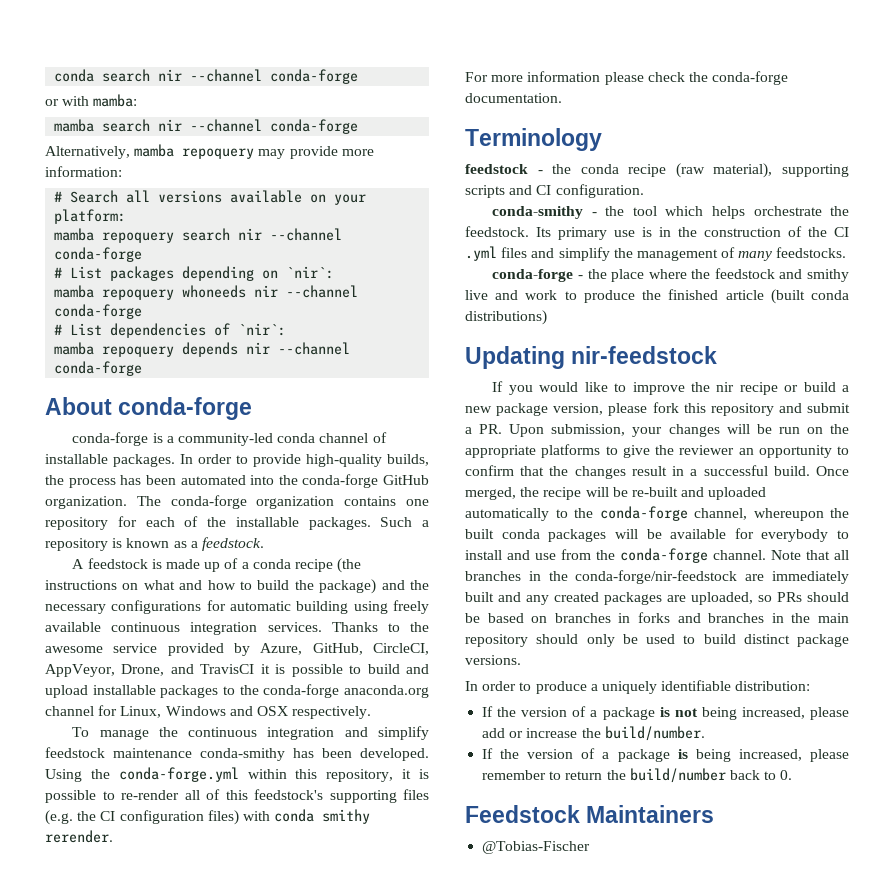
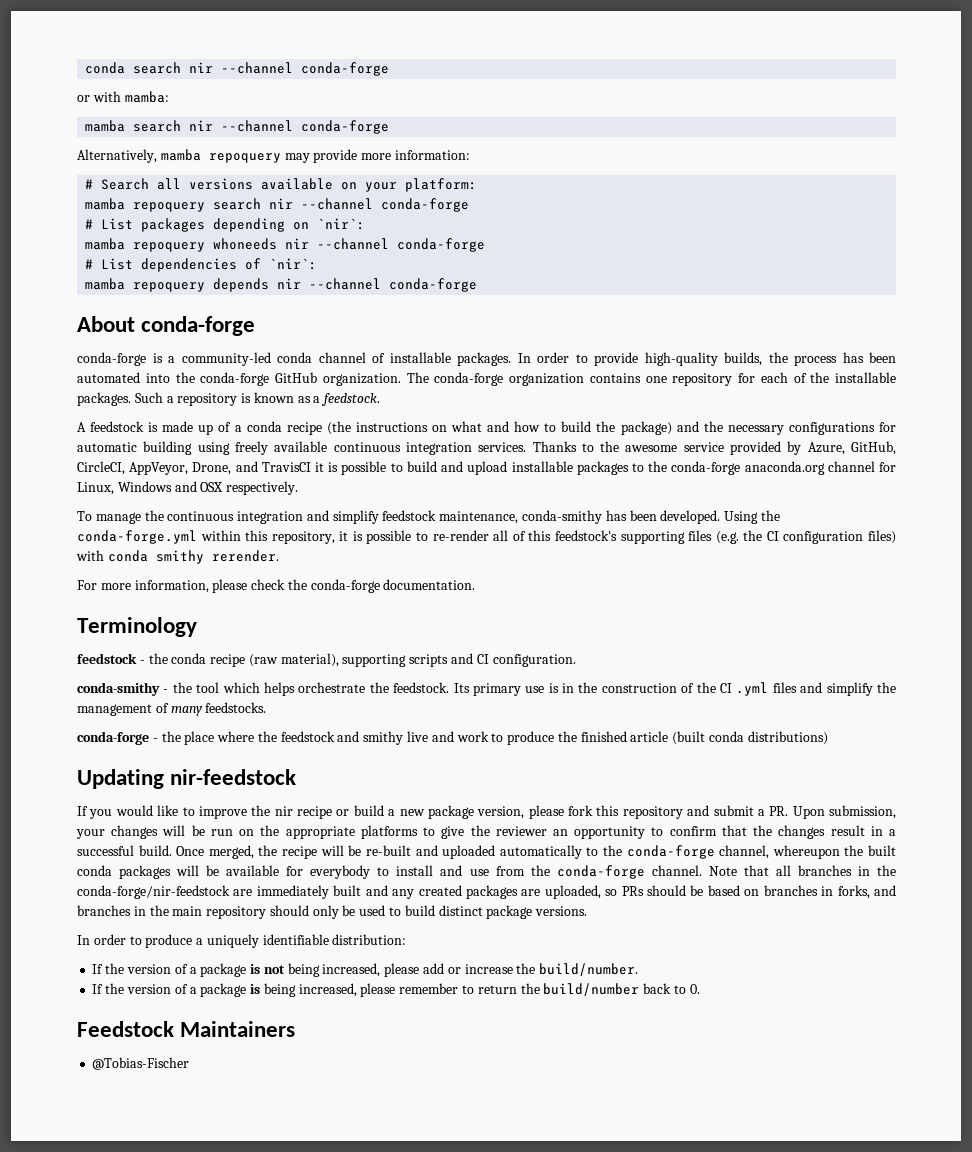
- To manage the continuous integration and simplify feedstock maintenance conda-smithy has been developed.
+ To manage the continuous integration and simplify feedstock maintenance, conda-smithy has been developed.
- For more information please check the conda-forge documentation.
+ For more information, please check the conda-forge documentation.
- Note that all branches in the conda-forge/nir-feedstock are immediately built and any created packages are uploaded, so PRs should be based on branches in forks and branches in the main repository should only be used to build distinct package versions.
+ Note that all branches in the conda-forge/nir-feedstock are immediately built and any created packages are uploaded, so PRs should be based on branches in forks, and branches in the main repository should only be used to build distinct package versions.

